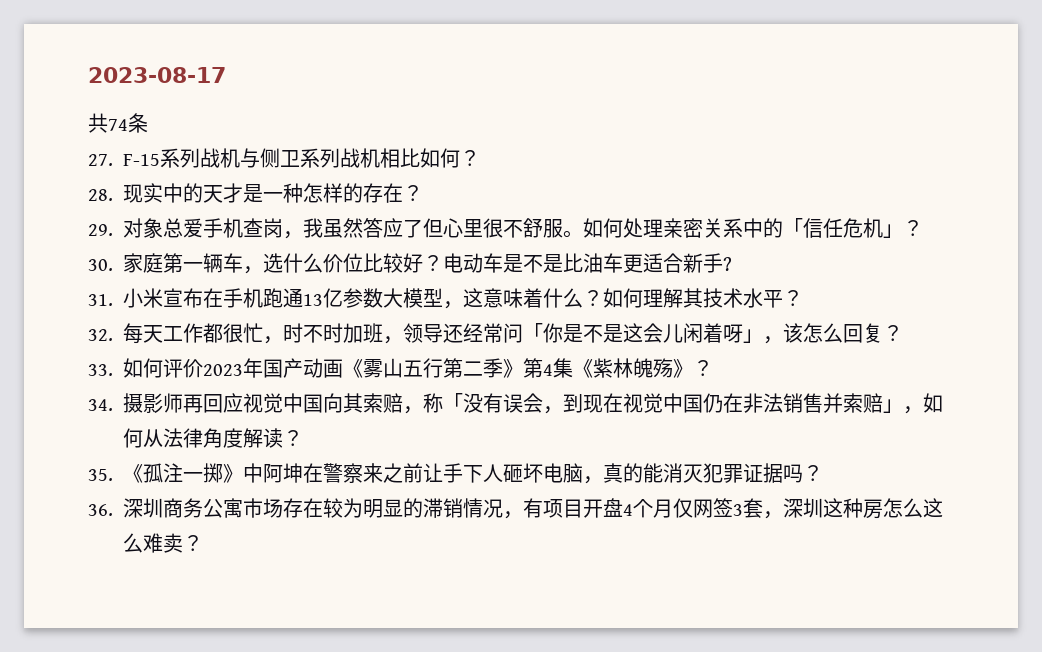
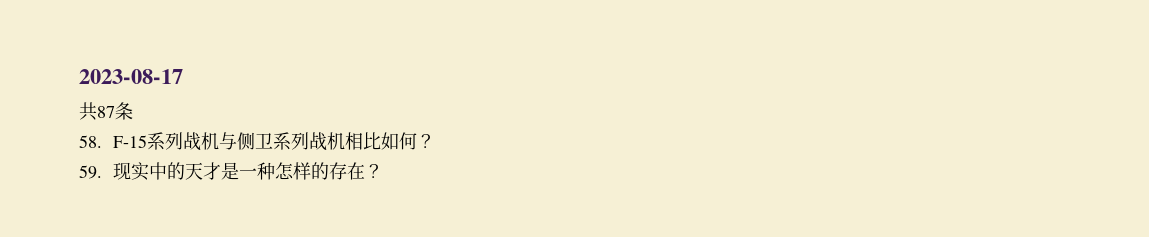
- 共74条
+ 共87条
- 27. F-15系列战机与侧卫系列战机相比如何？
+ 58. F-15系列战机与侧卫系列战机相比如何？
- 28.现实中的天才是一种怎样的存在？
+ 59.现实中的天才是一种怎样的存在？
- 29.对象总爱手机查岗，我虽然答应了但心里很不舒服。如何处理亲密关系中的「信任危机」？
- 30.家庭第一辆车，选什么价位比较好？电动车是不是比油车更适合新手?
- 31.小米宣布在手机跑通13亿参数大模型，这意味着什么？如何理解其技术水平？
- 32.每天工作都很忙，时不时加班，领导还经常问「你是不是这会儿闲着呀」，该怎么回复？
- 33.如何评价2023年国产动画《雾山五行第二季》第4集《紫林魄殇》？
- 34.摄影师再回应视觉中国向其索赔，称「没有误会，到现在视觉中国仍在非法销售并索赔」，如何从法律角度解读？
- 35.《孤注一掷》中阿坤在警察来之前让手下人砸坏电脑，真的能消灭犯罪证据吗？
- 36.深圳商务公寓市场存在较为明显的滞销情况，有项目开盘4个月仅网签3套，深圳这种房怎么这么难卖？

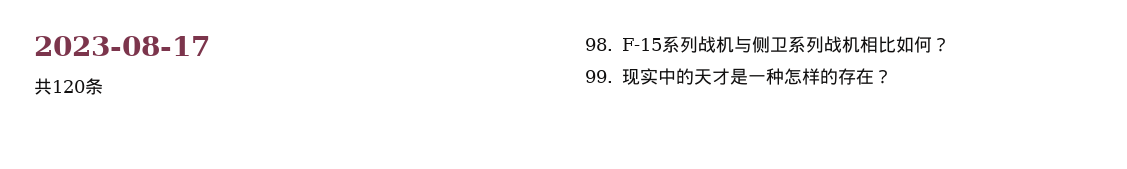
- 共87条
+ 共120条
- 58. F-15系列战机与侧卫系列战机相比如何？
+ 98. F-15系列战机与侧卫系列战机相比如何？
- 59.现实中的天才是一种怎样的存在？
+ 99.现实中的天才是一种怎样的存在？

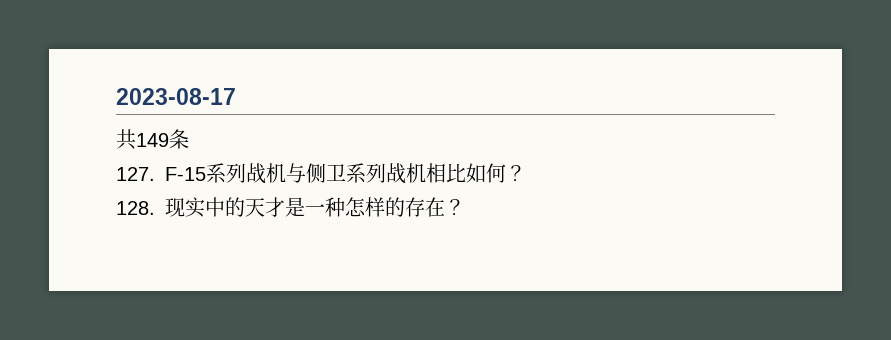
- 共120条
+ 共149条
- 98. F-15系列战机与侧卫系列战机相比如何？
+ 127. F-15系列战机与侧卫系列战机相比如何？
- 99.现实中的天才是一种怎样的存在？
+ 128.现实中的天才是一种怎样的存在？

